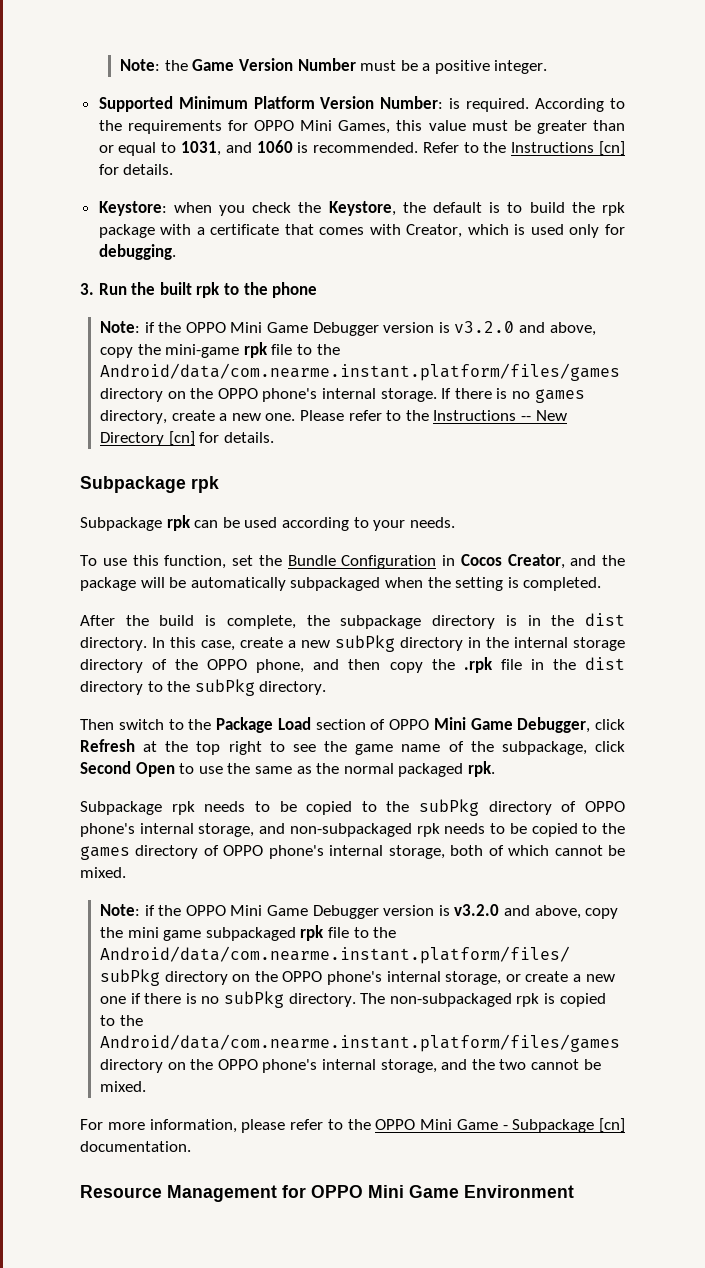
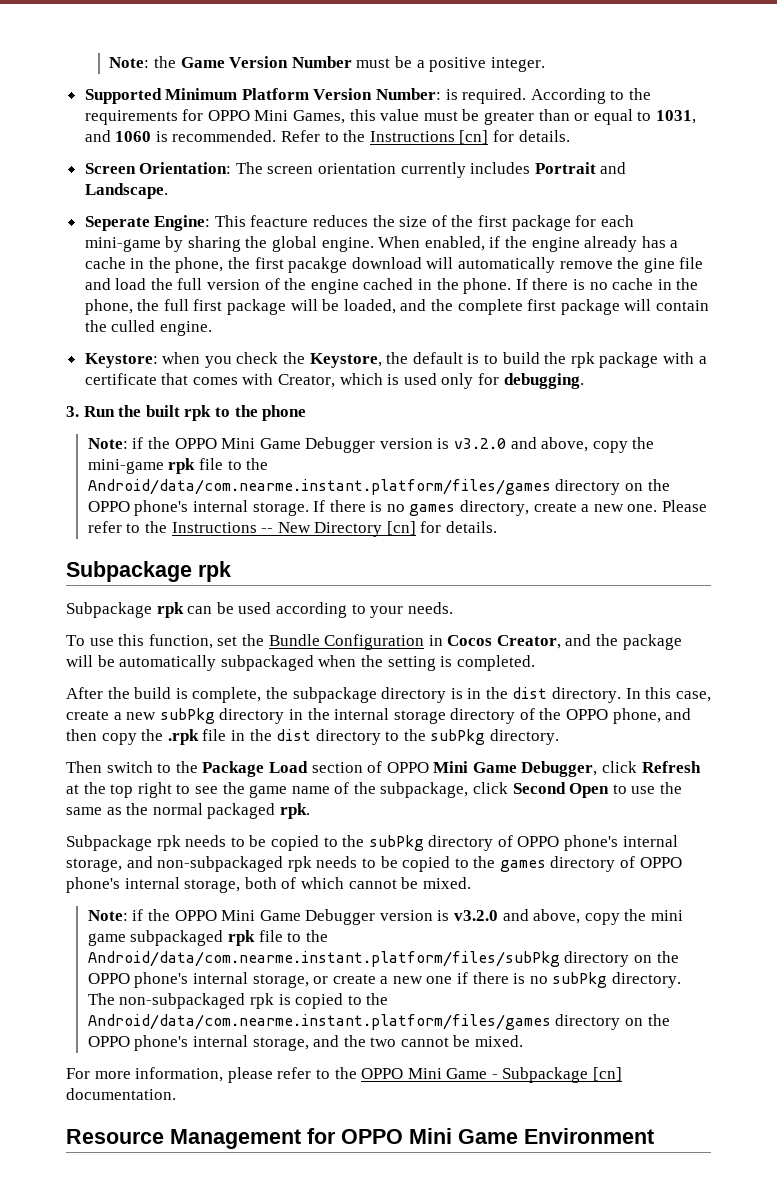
+ Screen Orientation: The screen orientation currently includes Portrait and Landscape.
+ Seperate Engine: This feacture reduces the size of the first package for each mini-game by sharing the global engine. When enabled, if the engine already has a cache in the phone, the first pacakge download will automatically remove the gine file and load the full version of the engine cached in the phone. If there is no cache in the phone, the full first package will be loaded, and the complete first package will contain the culled engine.

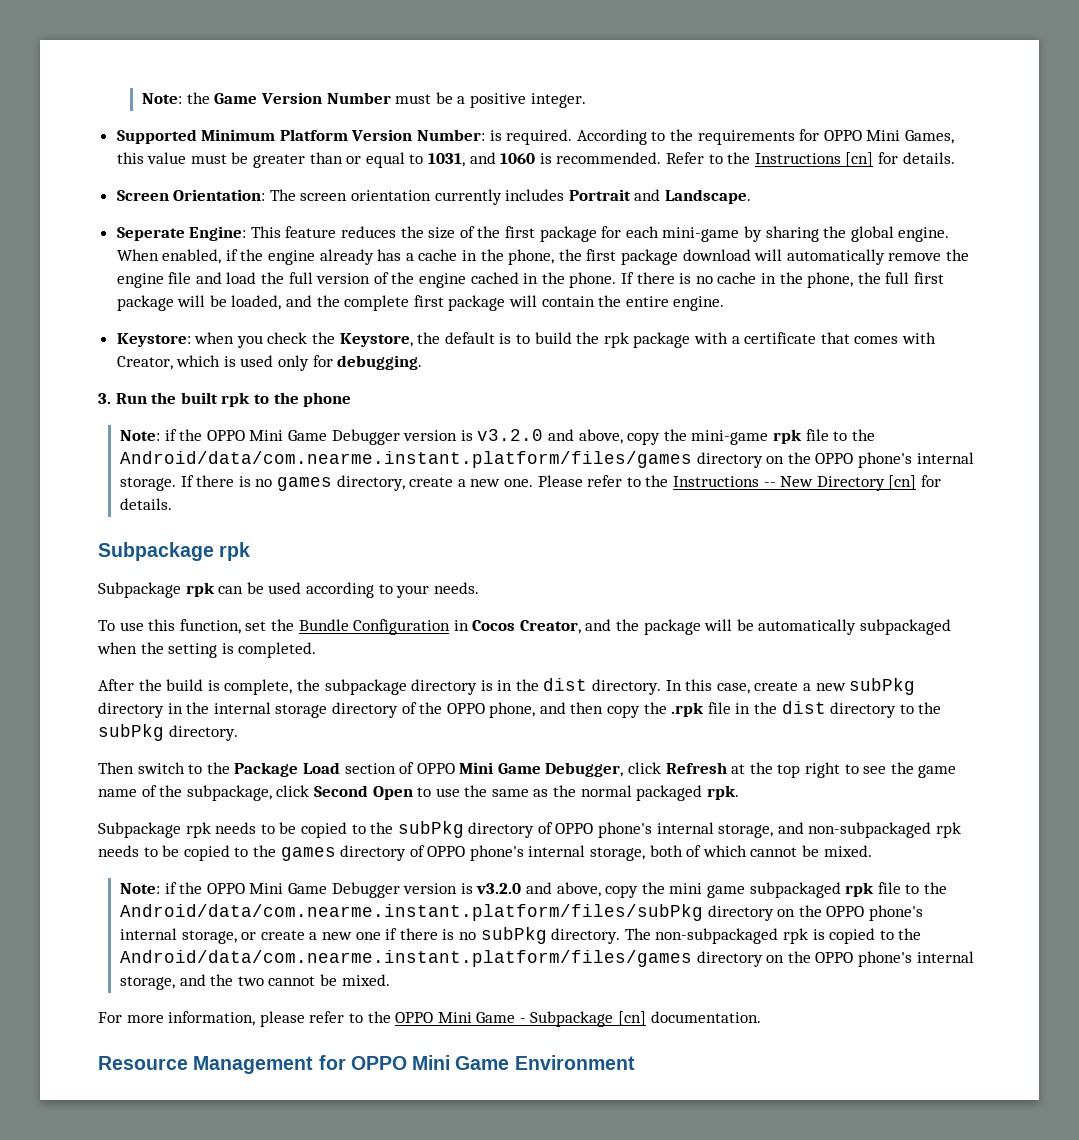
- Seperate Engine: This feacture reduces the size of the first package for each mini-game by sharing the global engine.
+ Seperate Engine: This feature reduces the size of the first package for each mini-game by sharing the global engine.
- When enabled, if the engine already has a cache in the phone, the first pacakge download will automatically remove the gine file and load the full version of the engine cached in the phone.
+ When enabled, if the engine already has a cache in the phone, the first package download will automatically remove the engine file and load the full version of the engine cached in the phone.
- If there is no cache in the phone, the full first package will be loaded, and the complete first package will contain the culled engine.
+ If there is no cache in the phone, the full first package will be loaded, and the complete first package will contain the entire engine.

